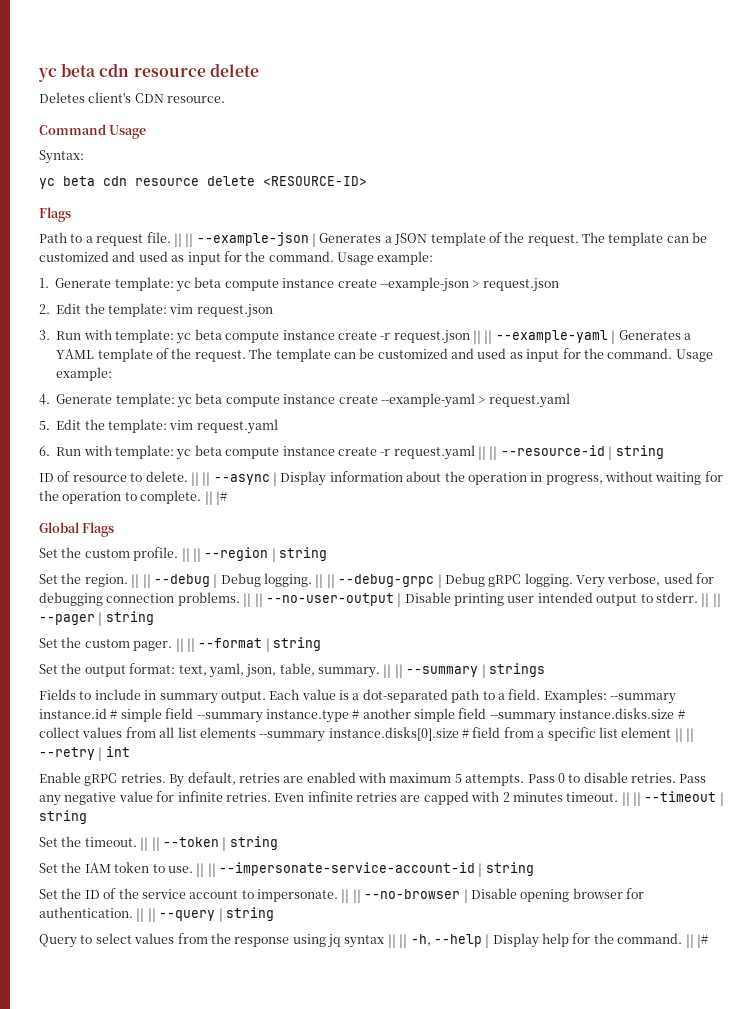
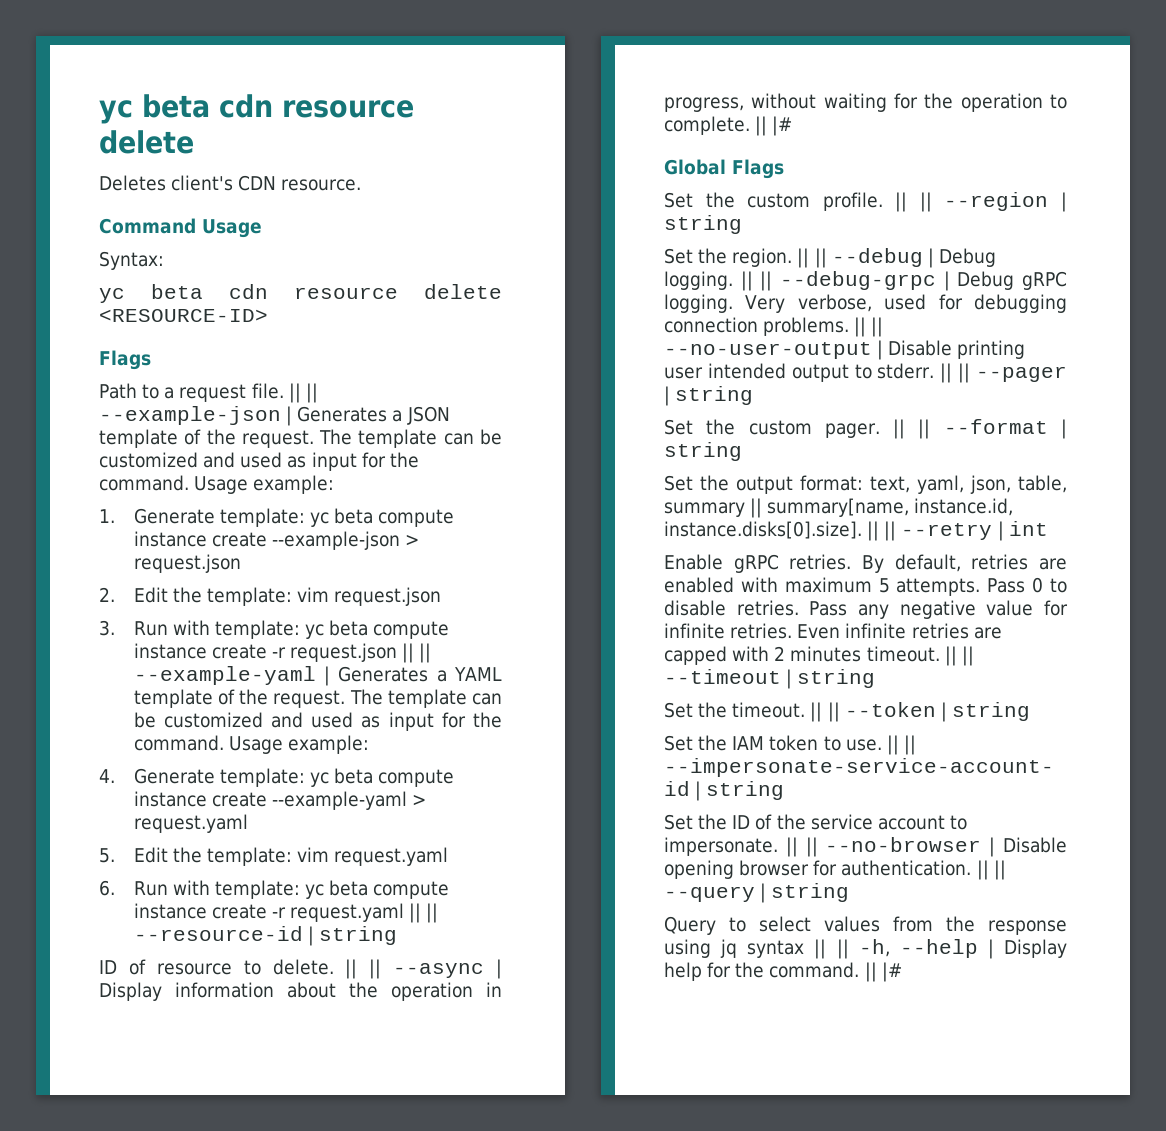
- Set the output format: text, yaml, json, table, summary. || || --summary | strings
- Fields to include in summary output. Each value is a dot-separated path to a field. Examples: --summary instance.id # simple field --summary instance.type # another simple field --summary instance.disks.size # collect values from all list elements --summary instance.disks[0].size # field from a specific list element || || --retry | int
+ Set the output format: text, yaml, json, table, summary || summary[name, instance.id, instance.disks[0].size]. || || --retry | int

